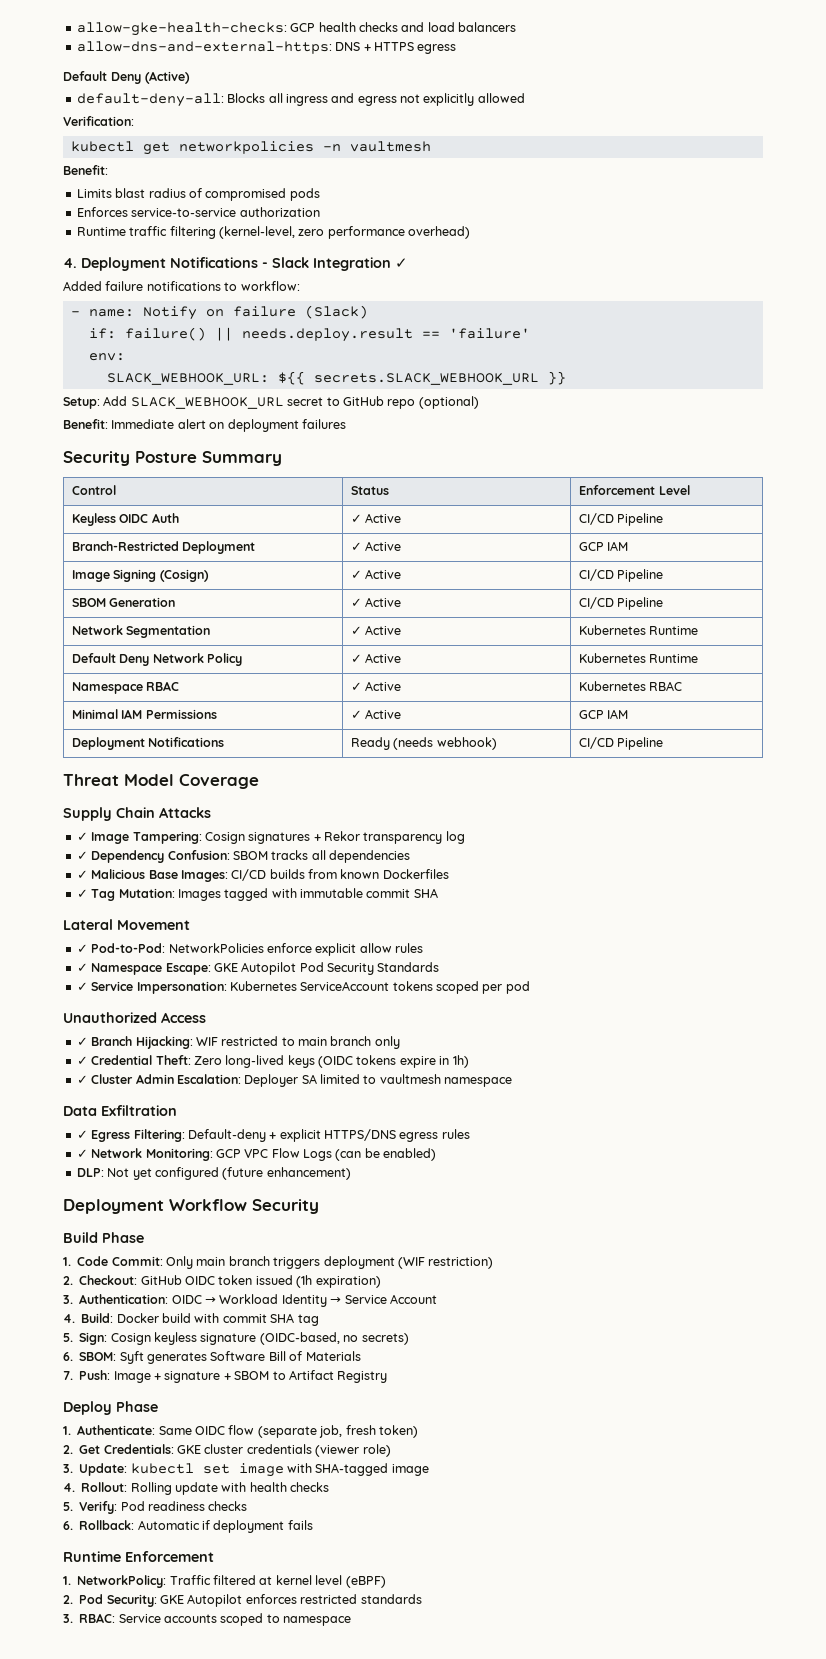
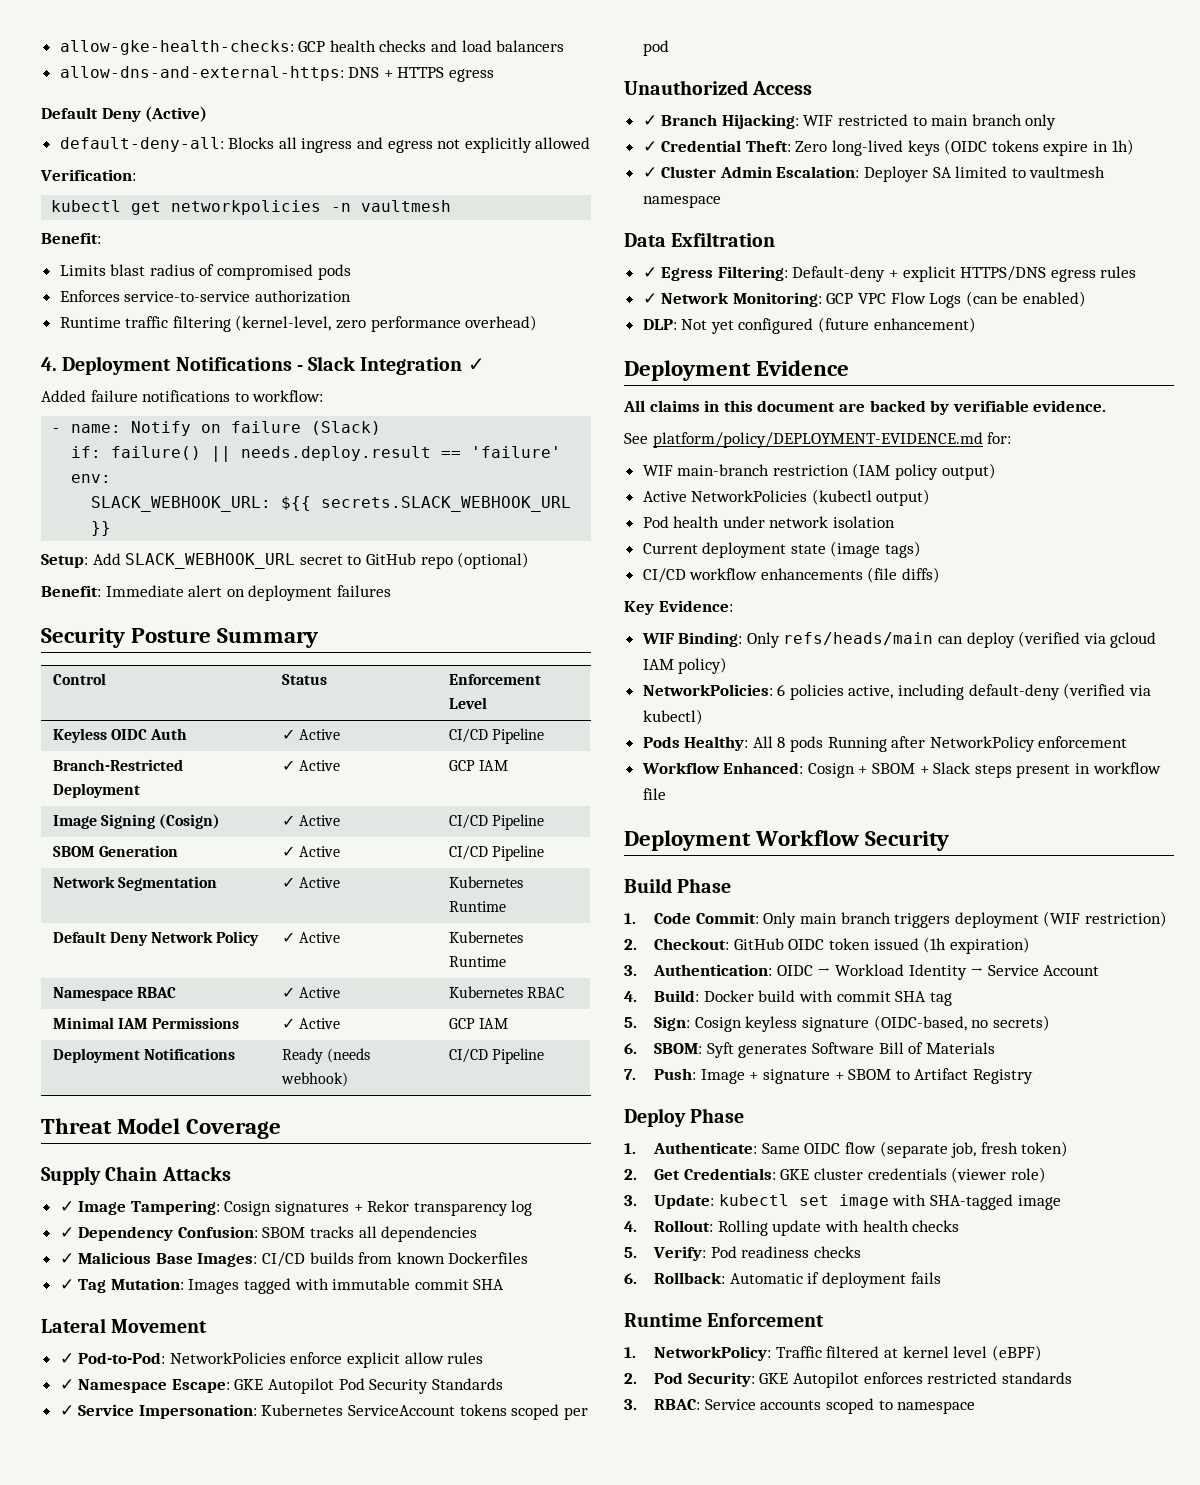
+ Deployment Evidence
+ All claims in this document are backed by verifiable evidence.
+ See platform/policy/DEPLOYMENT-EVIDENCE.md for:
+ WIF main-branch restriction (IAM policy output)
+ Active NetworkPolicies (kubectl output)
+ Pod health under network isolation
+ Current deployment state (image tags)
+ CI/CD workflow enhancements (file diffs)
+ Key Evidence:
+ WIF Binding: Only refs/heads/main can deploy (verified via gcloud IAM policy)
+ NetworkPolicies: 6 policies active, including default-deny (verified via kubectl)
+ Pods Healthy: All 8 pods Running after NetworkPolicy enforcement
+ Workflow Enhanced: Cosign + SBOM + Slack steps present in workflow file

